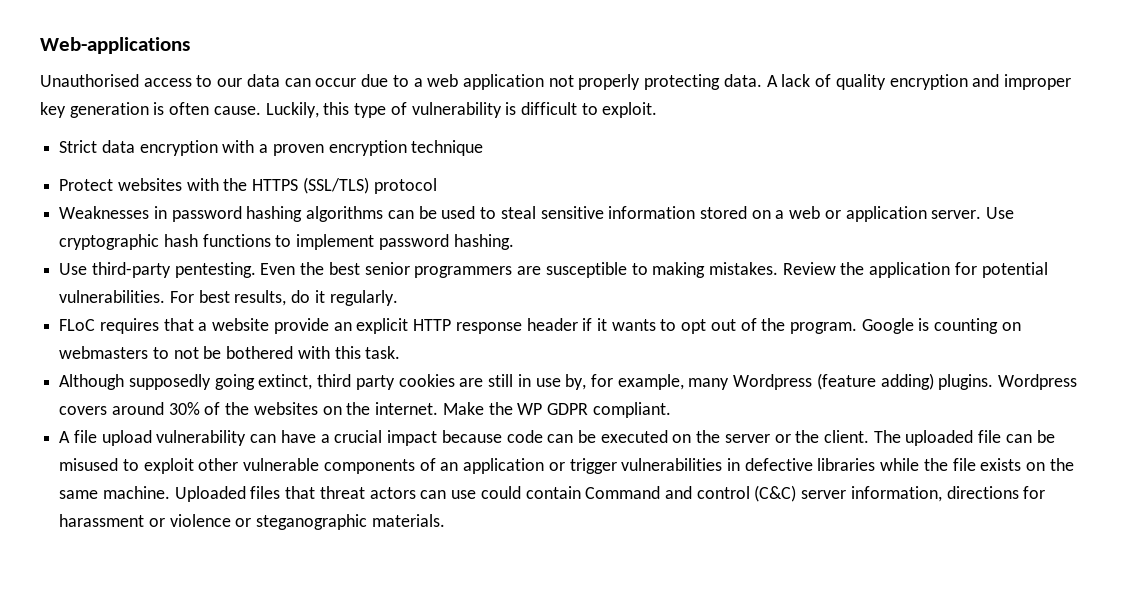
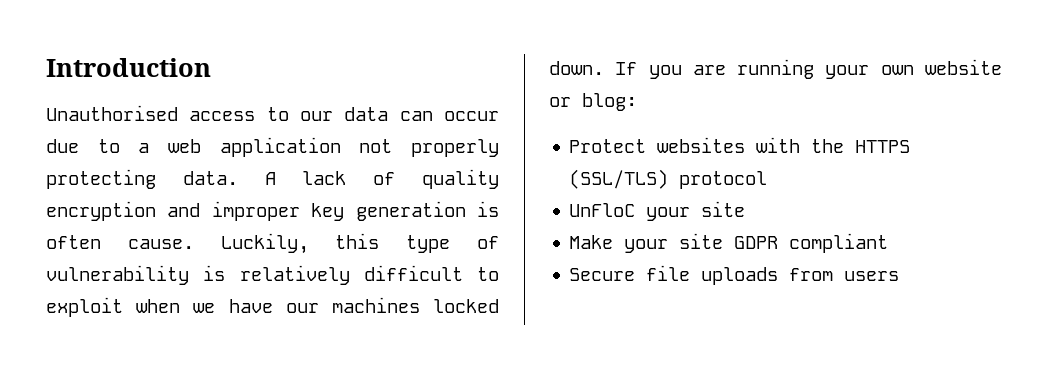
- Web-applications
+ Introduction
- Luckily, this type of vulnerability is difficult to exploit.
- Strict data encryption with a proven encryption technique
+ Luckily, this type of vulnerability is relatively difficult to exploit when we have our machines locked down. If you are running your own website or blog:
- Weaknesses in password hashing algorithms can be used to steal sensitive information stored on a web or application server. Use cryptographic hash functions to implement password hashing.
- Use third-party pentesting. Even the best senior programmers are susceptible to making mistakes. Review the application for potential vulnerabilities. For best results, do it regularly.
- FLoC requires that a website provide an explicit HTTP response header if it wants to opt out of the program. Google is counting on webmasters to not be bothered with this task.
- Although supposedly going extinct, third party cookies are still in use by, for example, many Wordpress (feature adding) plugins. Wordpress covers around 30% of the websites on the internet. Make the WP GDPR compliant.
- A file upload vulnerability can have a crucial impact because code can be executed on the server or the client. The uploaded file can be misused to exploit other vulnerable components of an application or trigger vulnerabilities in defective libraries while the file exists on the same machine. Uploaded files that threat actors can use could contain Command and control (C&C) server information, directions for harassment or violence or steganographic materials.
+ UnFloC your site
+ Make your site GDPR compliant
+ Secure file uploads from users

